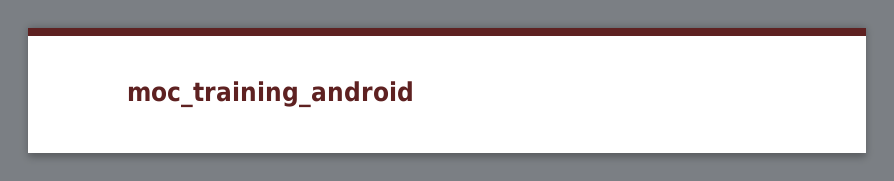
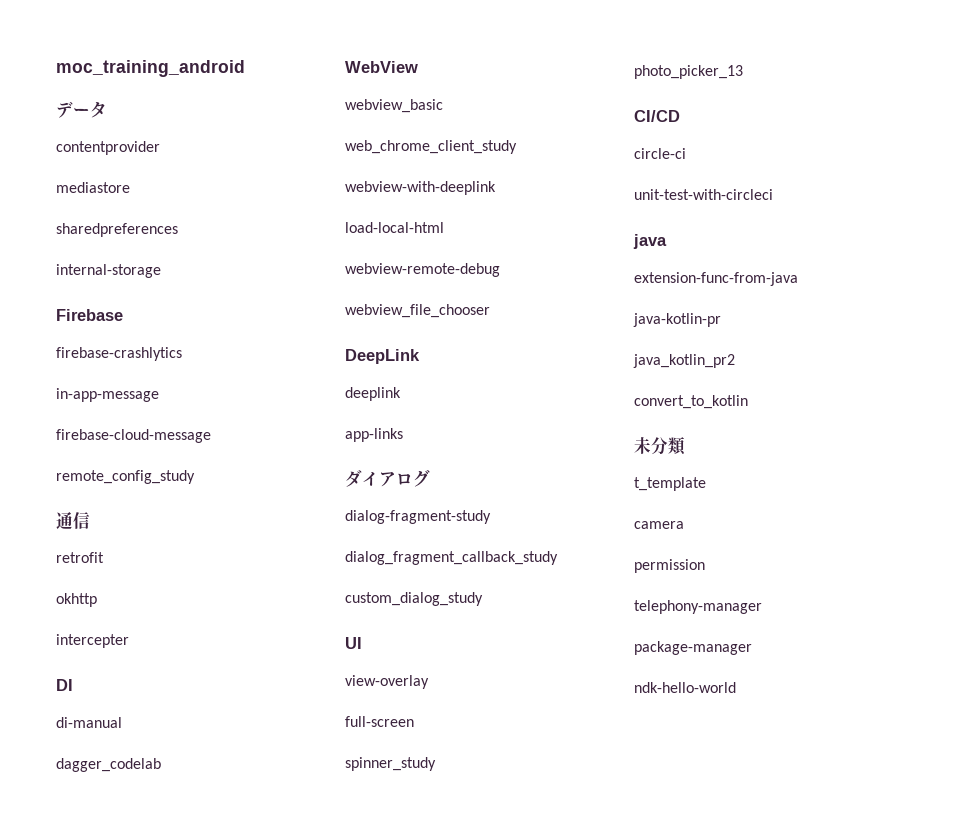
+ データ
+ contentprovider
+ mediastore
+ sharedpreferences
+ internal-storage
+ Firebase
+ firebase-crashlytics
+ in-app-message
+ firebase-cloud-message
+ remote_config_study
+ 通信
+ retrofit
+ okhttp
+ intercepter
+ DI
+ di-manual
+ dagger_codelab
+ WebView
+ webview_basic
+ web_chrome_client_study
+ webview-with-deeplink
+ load-local-html
+ webview-remote-debug
+ webview_file_chooser
+ DeepLink
+ deeplink
+ app-links
+ ダイアログ
+ dialog-fragment-study
+ dialog_fragment_callback_study
+ custom_dialog_study
+ UI
+ view-overlay
+ full-screen
+ spinner_study
+ photo_picker_13
+ CI/CD
+ circle-ci
+ unit-test-with-circleci
+ java
+ extension-func-from-java
+ java-kotlin-pr
+ java_kotlin_pr2
+ convert_to_kotlin
+ 未分類
+ t_template
+ camera
+ permission
+ telephony-manager
+ package-manager
+ ndk-hello-world

